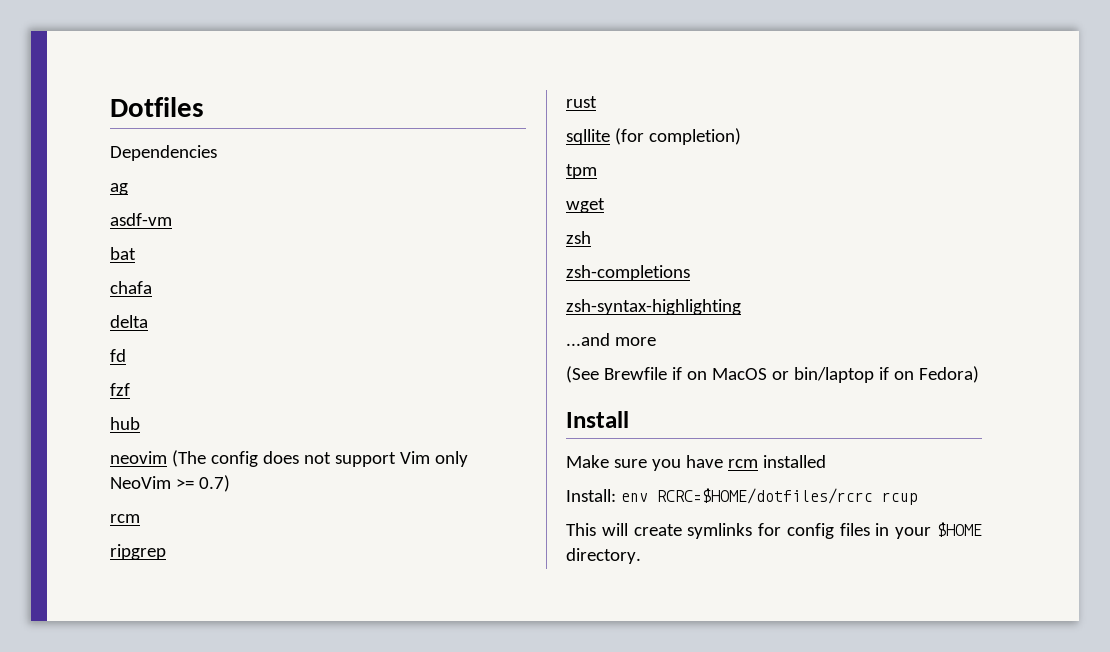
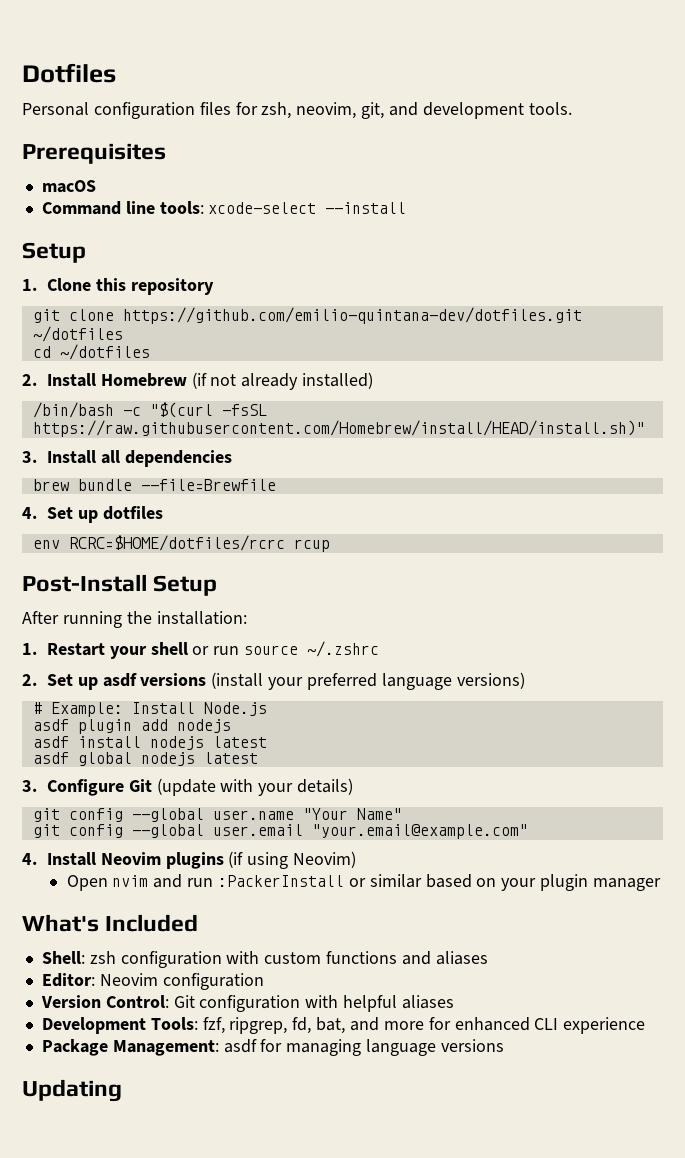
- Dependencies
- ag
- asdf-vm
- bat
- chafa
- delta
- fd
- fzf
- hub
- neovim (The config does not support Vim only NeoVim >= 0.7)
- rcm
- ripgrep
- rust
- sqllite (for completion)
- tpm
- wget
- zsh
- zsh-completions
- zsh-syntax-highlighting
- ...and more
- (See Brewfile if on MacOS or bin/laptop if on Fedora)
- Install
- Make sure you have rcm installed
- Install: env RCRC=$HOME/dotfiles/rcrc rcup
- This will create symlinks for config files in your $HOME directory.
+ Personal configuration files for zsh, neovim, git, and development tools.
+ Prerequisites
+ macOS
+ Command line tools: xcode-select --install
+ Setup
+ 1. Clone this repository
+ git clone https://github.com/emilio-quintana-dev/dotfiles.git ~/dotfiles
+ cd ~/dotfiles
+ 2. Install Homebrew (if not already installed)
+ /bin/bash -c "$(curl -fsSL https://raw.githubusercontent.com/Homebrew/install/HEAD/install.sh)"
+ 3. Install all dependencies
+ brew bundle --file=Brewfile
+ 4. Set up dotfiles
+ env RCRC=$HOME/dotfiles/rcrc rcup
+ Post-Install Setup
+ After running the installation:
+ 1. Restart your shell or run source ~/.zshrc
+ 2. Set up asdf versions (install your preferred language versions)
+ # Example: Install Node.js
+ asdf plugin add nodejs
+ asdf install nodejs latest
+ asdf global nodejs latest
+ 3. Configure Git (update with your details)
+ git config --global user.name "Your Name"
+ git config --global user.email "your.email@example.com"
+ 4. Install Neovim plugins (if using Neovim)
+ Open nvim and run :PackerInstall or similar based on your plugin manager
+ What's Included
+ Shell: zsh configuration with custom functions and aliases
+ Editor: Neovim configuration
+ Version Control: Git configuration with helpful aliases
+ Development Tools: fzf, ripgrep, fd, bat, and more for enhanced CLI experience
+ Package Management: asdf for managing language versions
+ Updating

